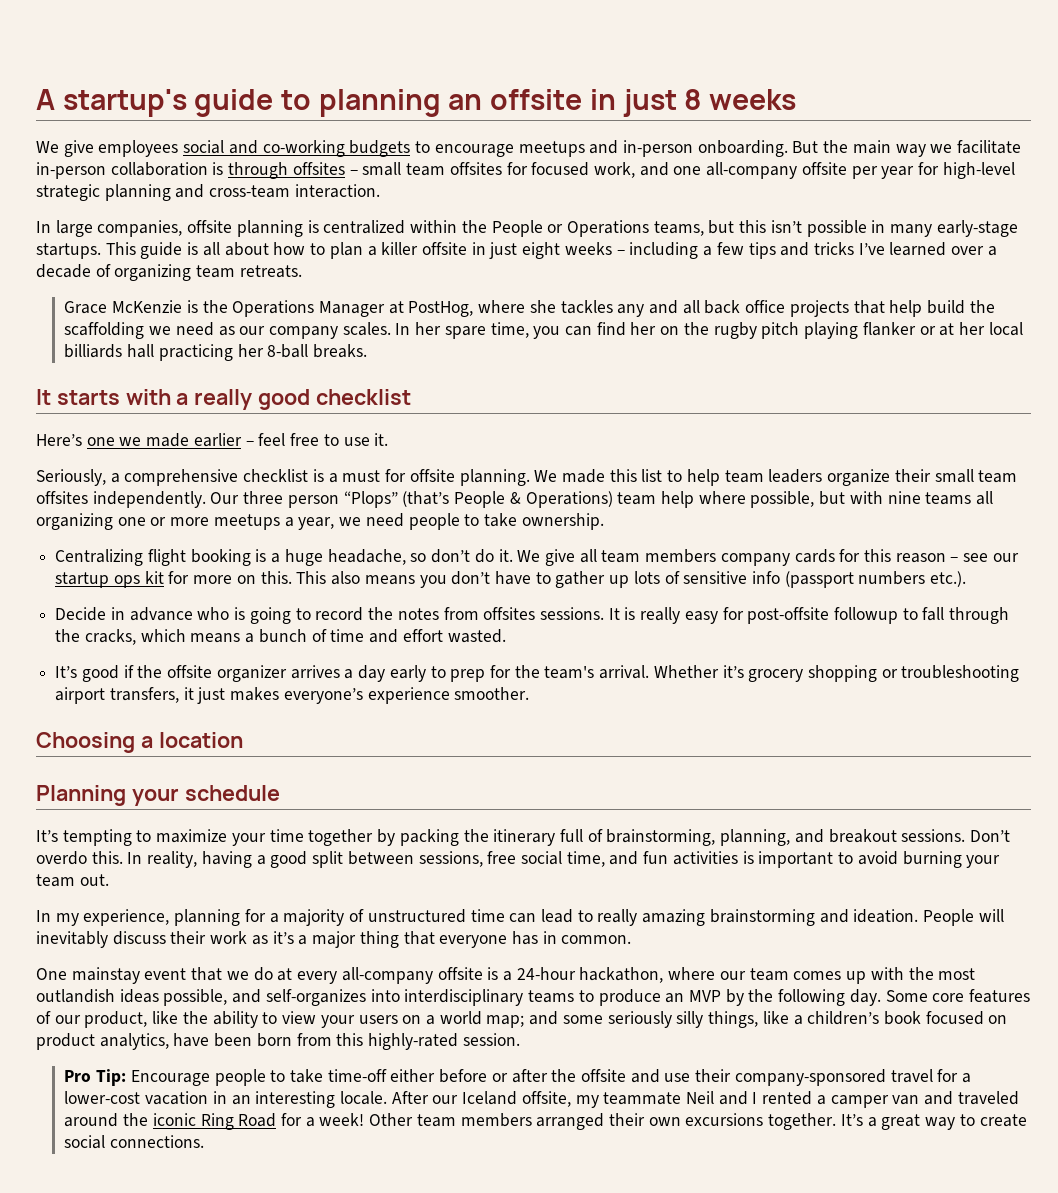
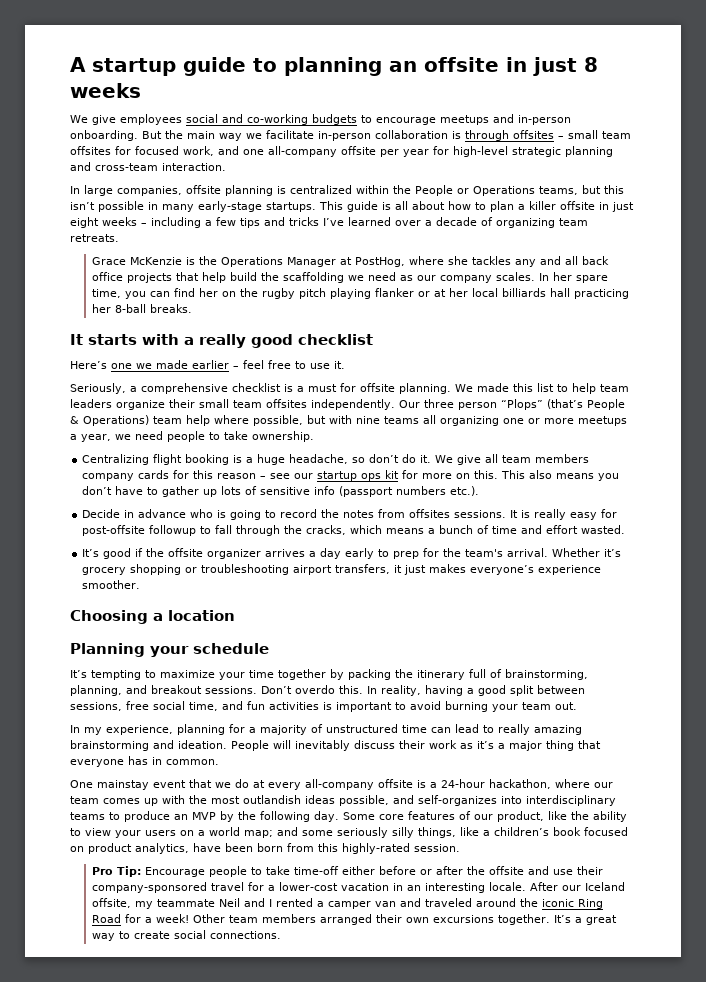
- A startup's guide to planning an offsite in just 8 weeks
+ A startup guide to planning an offsite in just 8 weeks

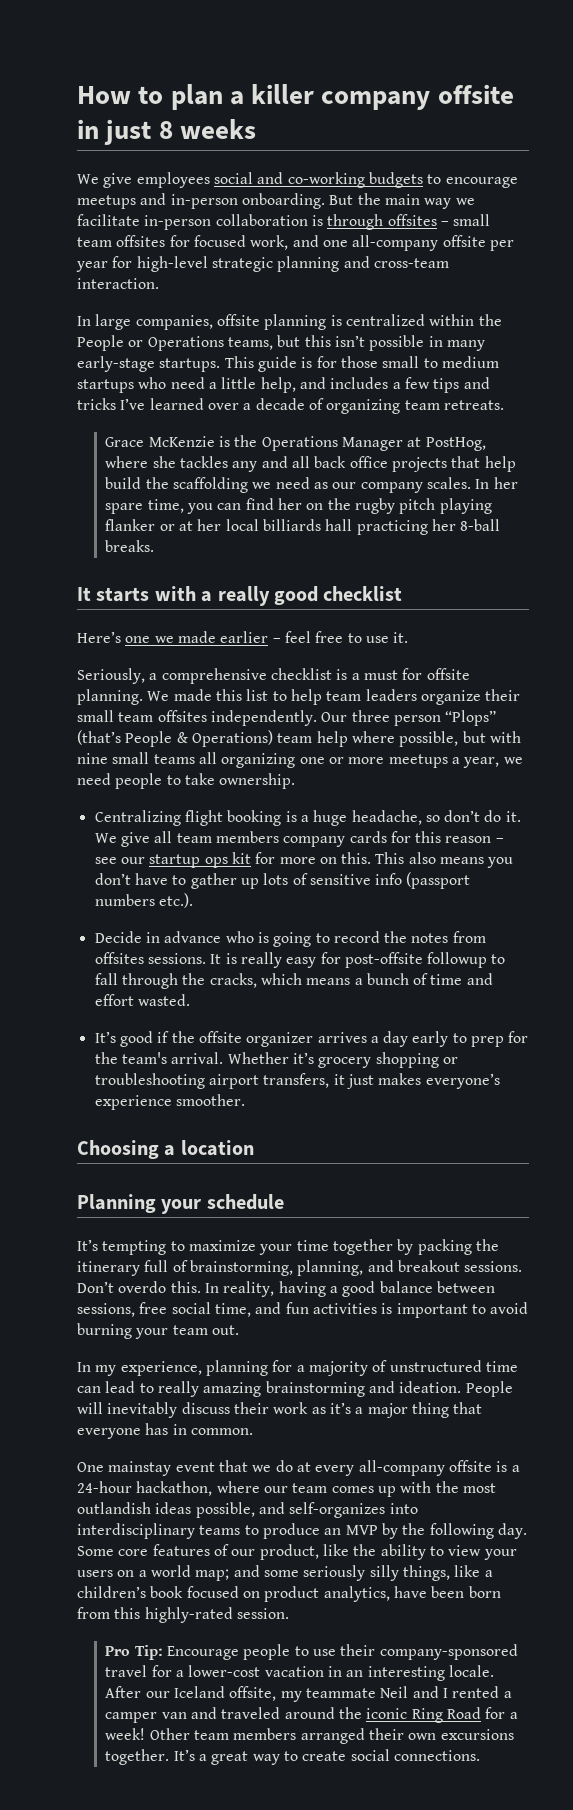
- A startup guide to planning an offsite in just 8 weeks
+ How to plan a killer company offsite in just 8 weeks
- This guide is all about how to plan a killer offsite in just eight weeks – including a few tips and tricks I’ve learned over a decade of organizing team retreats.
+ This guide is for those small to medium startups who need a little help, and includes a few tips and tricks I’ve learned over a decade of organizing team retreats.
- Our three person “Plops” (that’s People & Operations) team help where possible, but with nine teams all organizing one or more meetups a year, we need people to take ownership.
+ Our three person “Plops” (that’s People & Operations) team help where possible, but with nine small teams all organizing one or more meetups a year, we need people to take ownership.
- In reality, having a good split between sessions, free social time, and fun activities is important to avoid burning your team out.
+ In reality, having a good balance between sessions, free social time, and fun activities is important to avoid burning your team out.
- Pro Tip: Encourage people to take time-off either before or after the offsite and use their company-sponsored travel for a lower-cost vacation in an interesting locale.
+ Pro Tip: Encourage people to use their company-sponsored travel for a lower-cost vacation in an interesting locale.

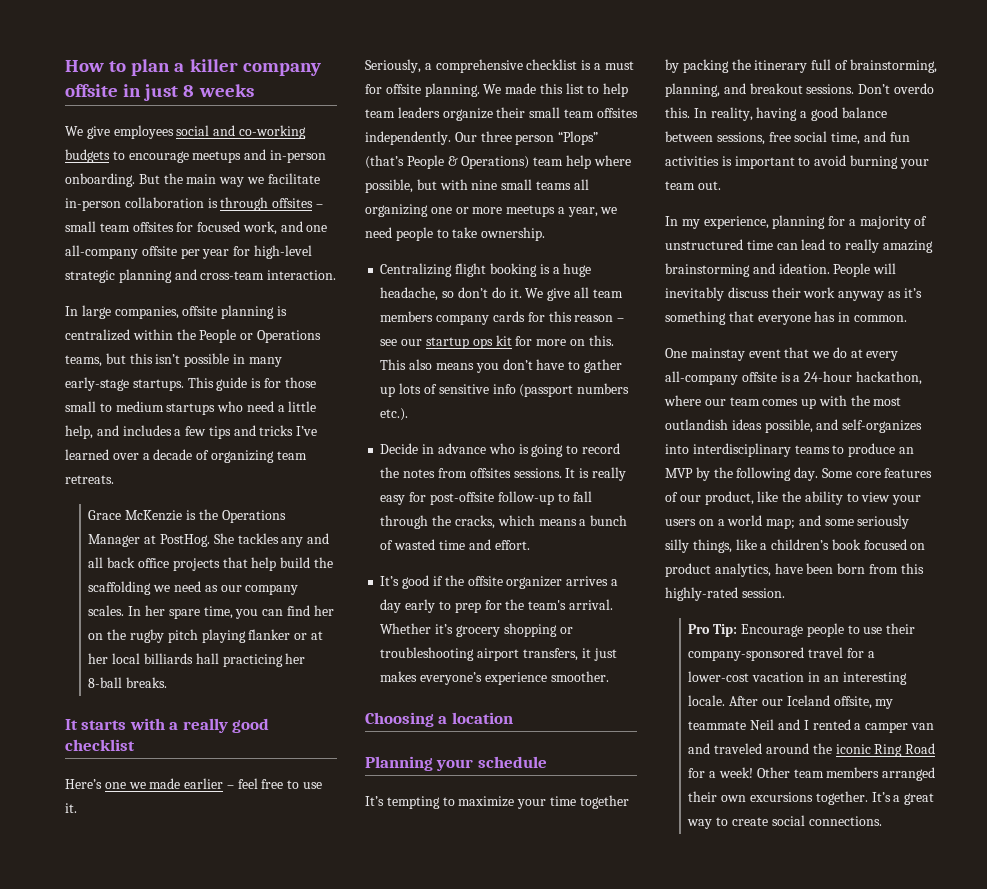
- Grace McKenzie is the Operations Manager at PostHog, where she tackles any and all back office projects that help build the scaffolding we need as our company scales.
+ Grace McKenzie is the Operations Manager at PostHog. She tackles any and all back office projects that help build the scaffolding we need as our company scales.
- It is really easy for post-offsite followup to fall through the cracks, which means a bunch of time and effort wasted.
+ It is really easy for post-offsite follow-up to fall through the cracks, which means a bunch of wasted time and effort.
- People will inevitably discuss their work as it’s a major thing that everyone has in common.
+ People will inevitably discuss their work anyway as it’s something that everyone has in common.

